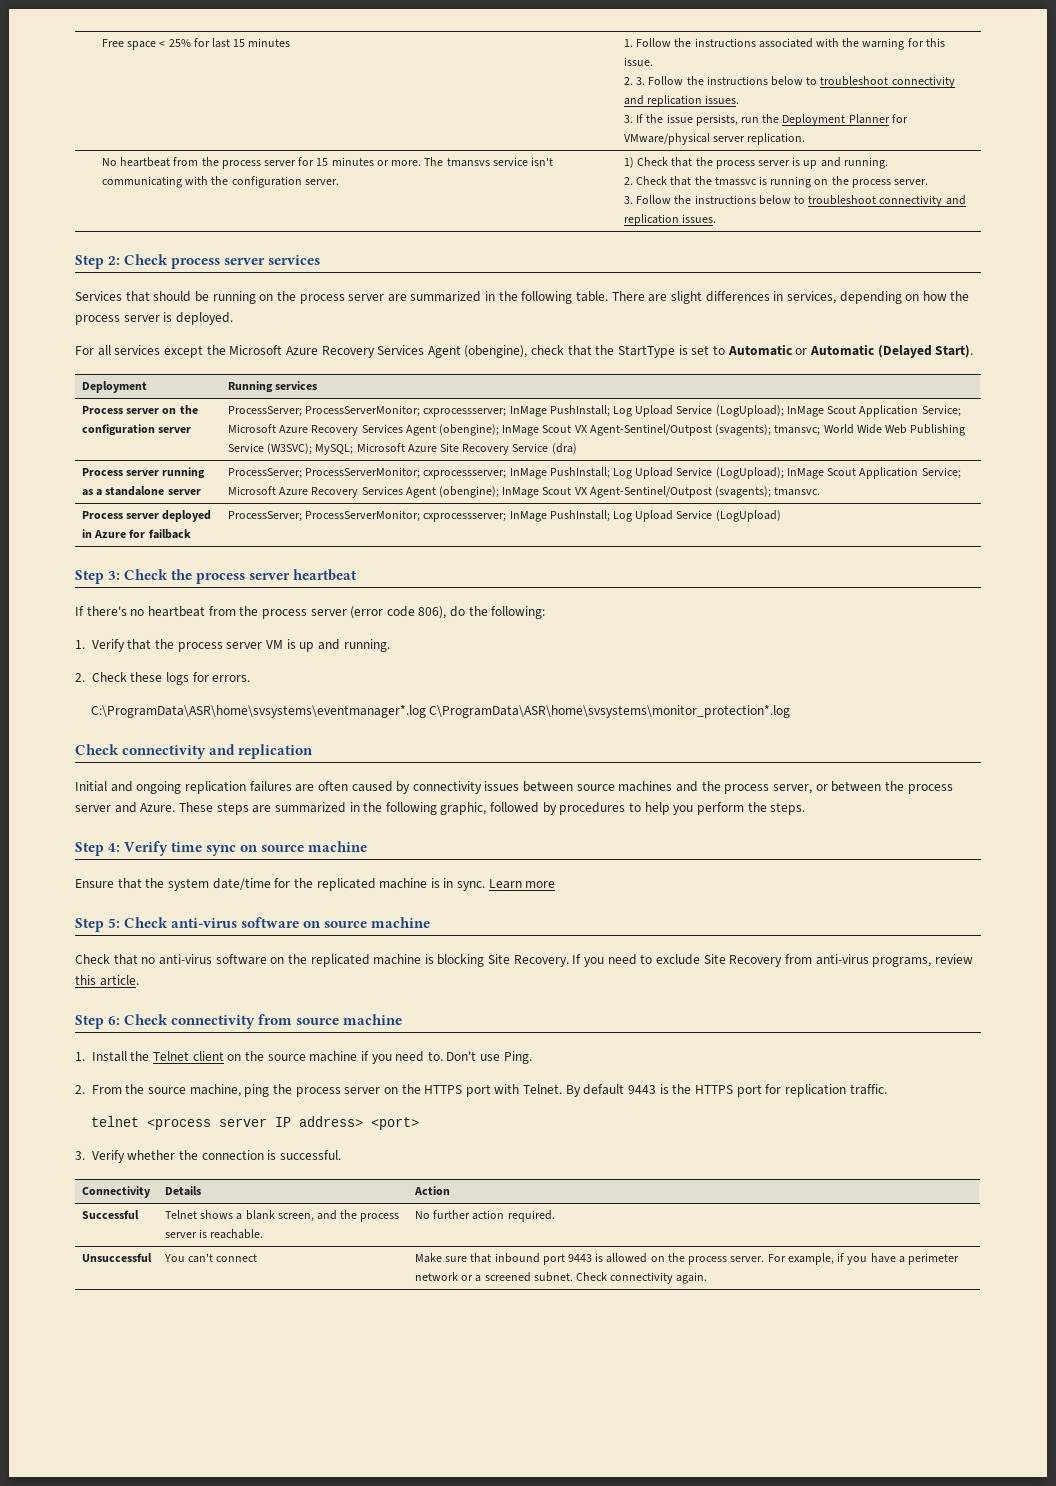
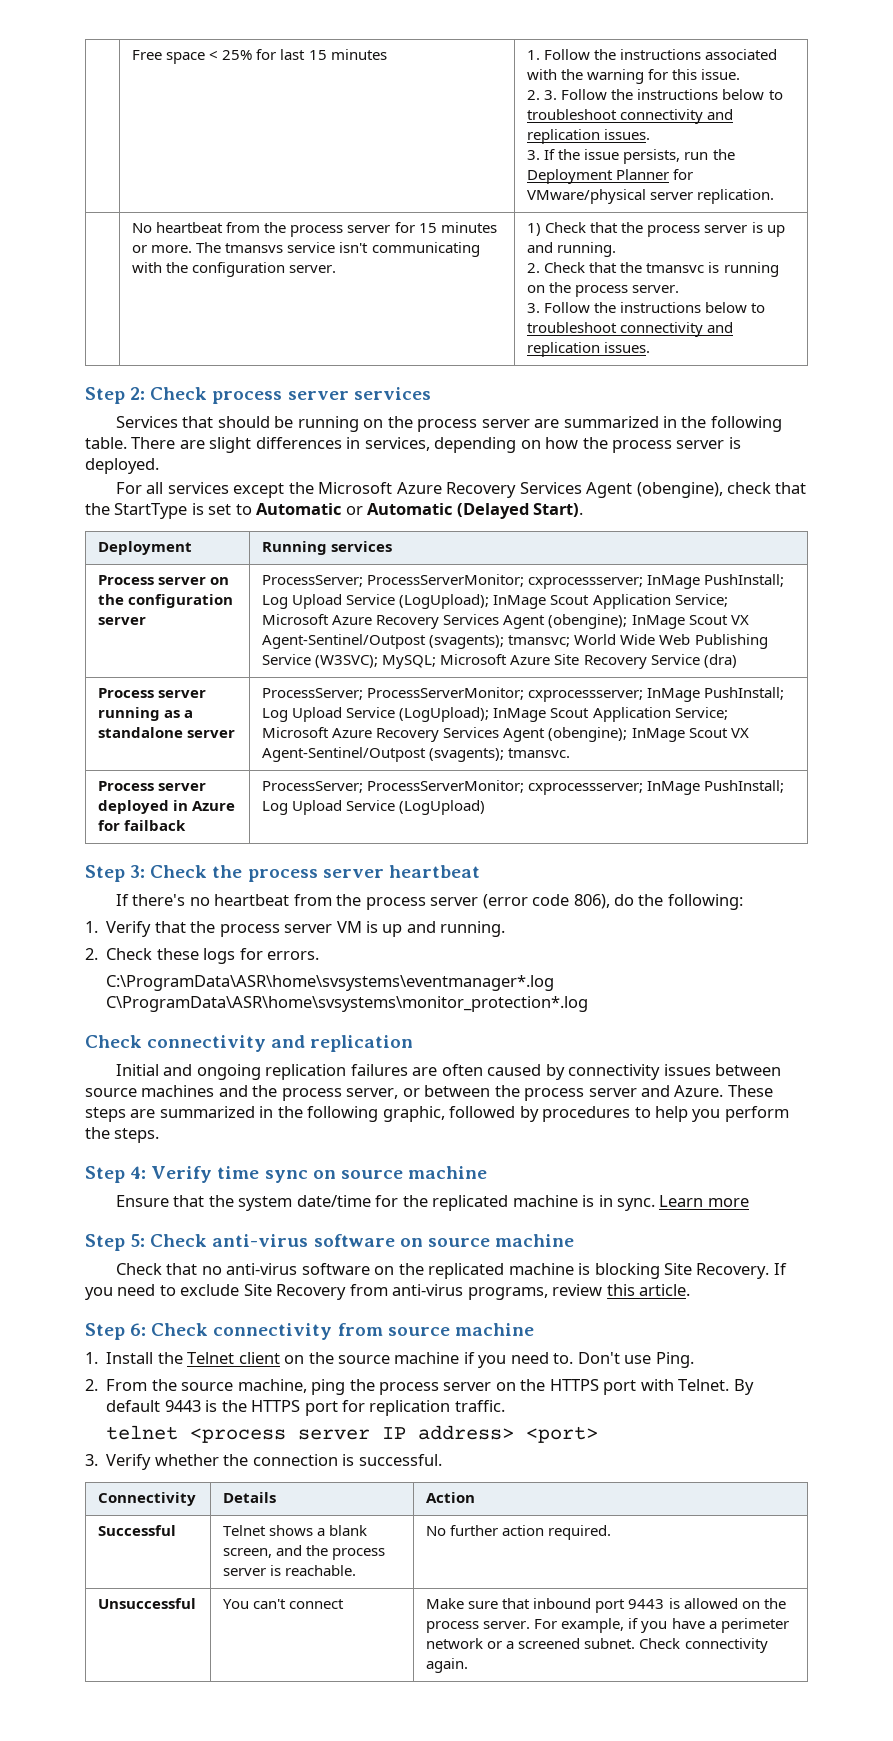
- 2. Check that the tmassvc is running on the process server.
+ 2. Check that the tmansvc is running on the process server.

